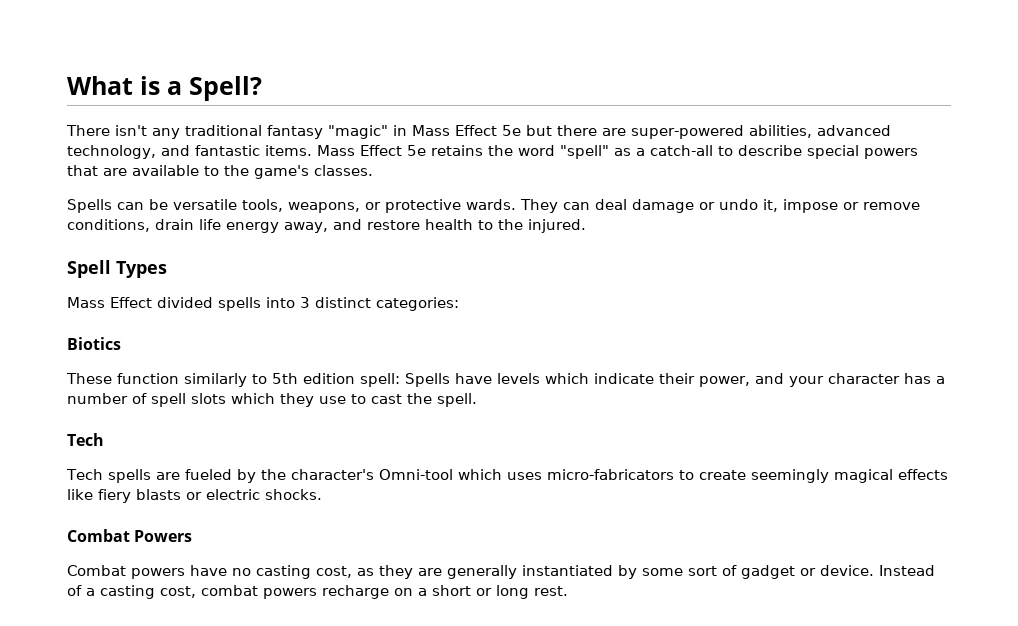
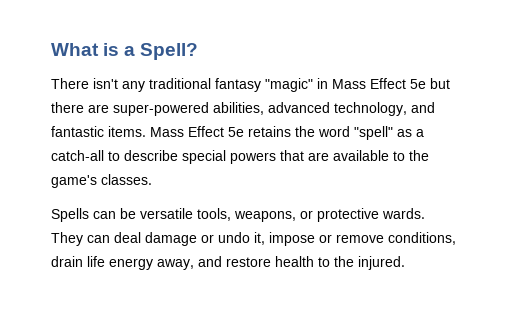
- Spell Types
- Mass Effect divided spells into 3 distinct categories:
- Biotics
- These function similarly to 5th edition spell: Spells have levels which indicate their power, and your character has a number of spell slots which they use to cast the spell.
- Tech
- Tech spells are fueled by the character's Omni-tool which uses micro-fabricators to create seemingly magical effects like fiery blasts or electric shocks.
- Combat Powers
- Combat powers have no casting cost, as they are generally instantiated by some sort of gadget or device. Instead of a casting cost, combat powers recharge on a short or long rest.

